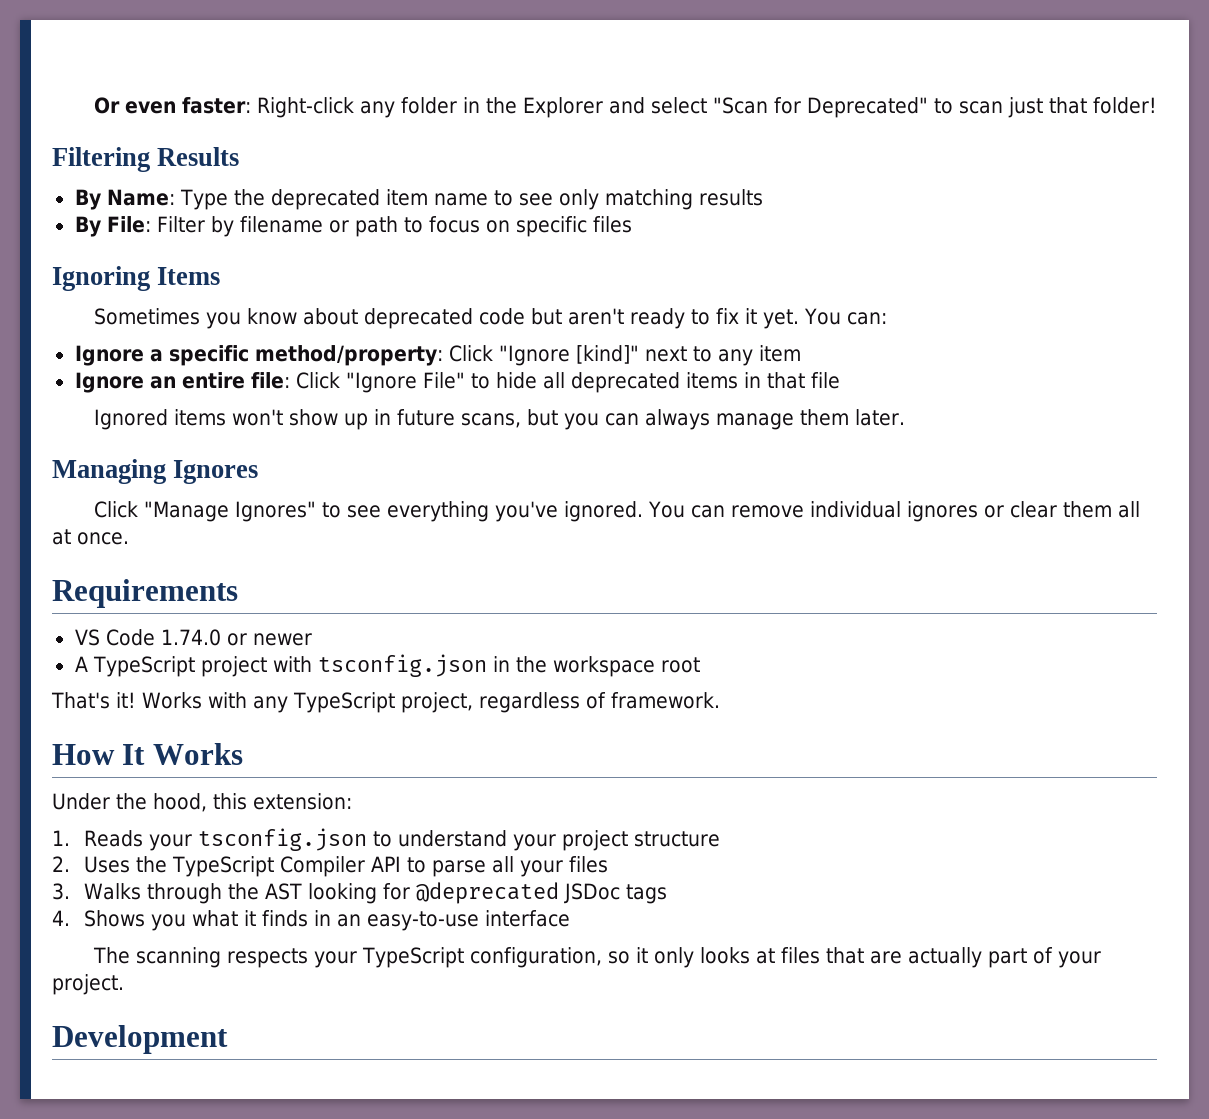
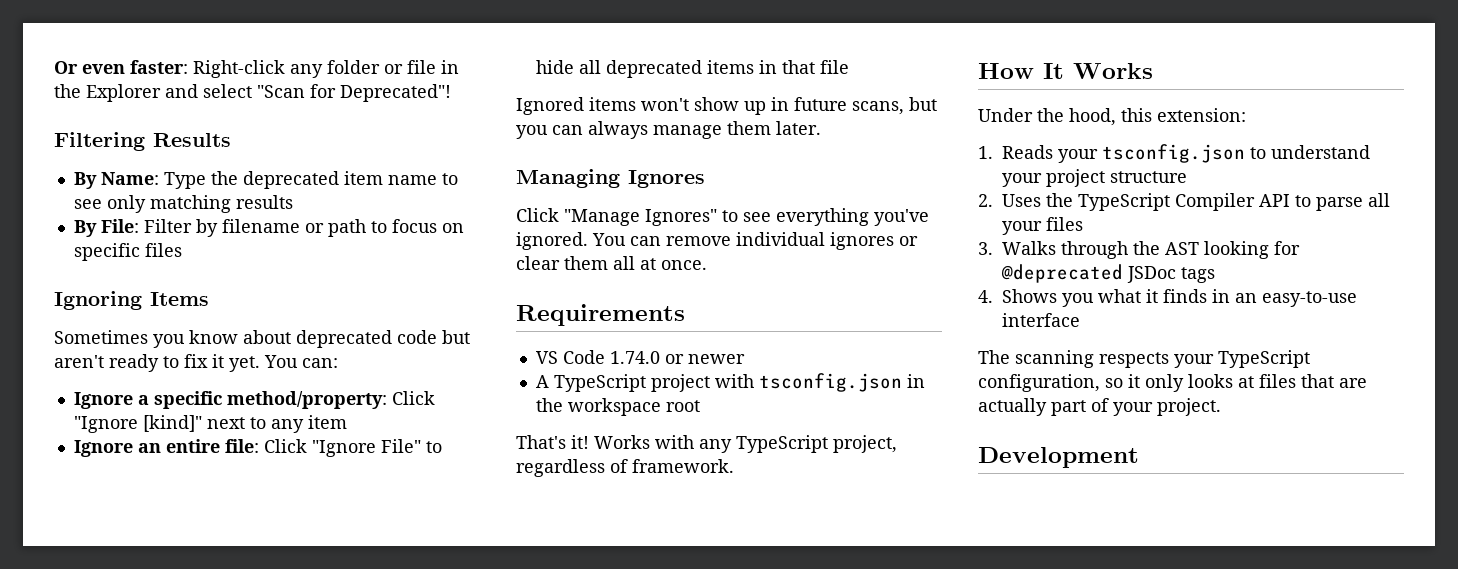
- Or even faster: Right-click any folder in the Explorer and select "Scan for Deprecated" to scan just that folder!
+ Or even faster: Right-click any folder or file in the Explorer and select "Scan for Deprecated"!

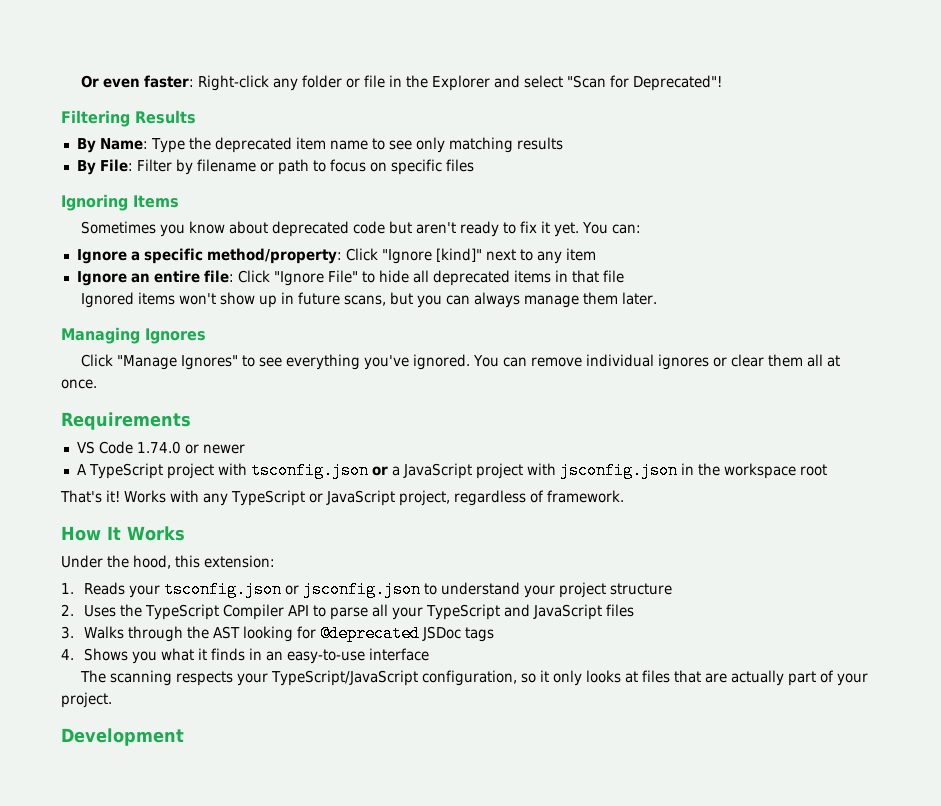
- A TypeScript project with tsconfig.json in the workspace root
+ A TypeScript project with tsconfig.json or a JavaScript project with jsconfig.json in the workspace root
- Works with any TypeScript project, regardless of framework.
+ Works with any TypeScript or JavaScript project, regardless of framework.
- 1. Reads your tsconfig.json to understand your project structure
+ 1. Reads your tsconfig.json or jsconfig.json to understand your project structure
- 2. Uses the TypeScript Compiler API to parse all your files
+ 2. Uses the TypeScript Compiler API to parse all your TypeScript and JavaScript files
- The scanning respects your TypeScript configuration, so it only looks at files that are actually part of your project.
+ The scanning respects your TypeScript/JavaScript configuration, so it only looks at files that are actually part of your project.

